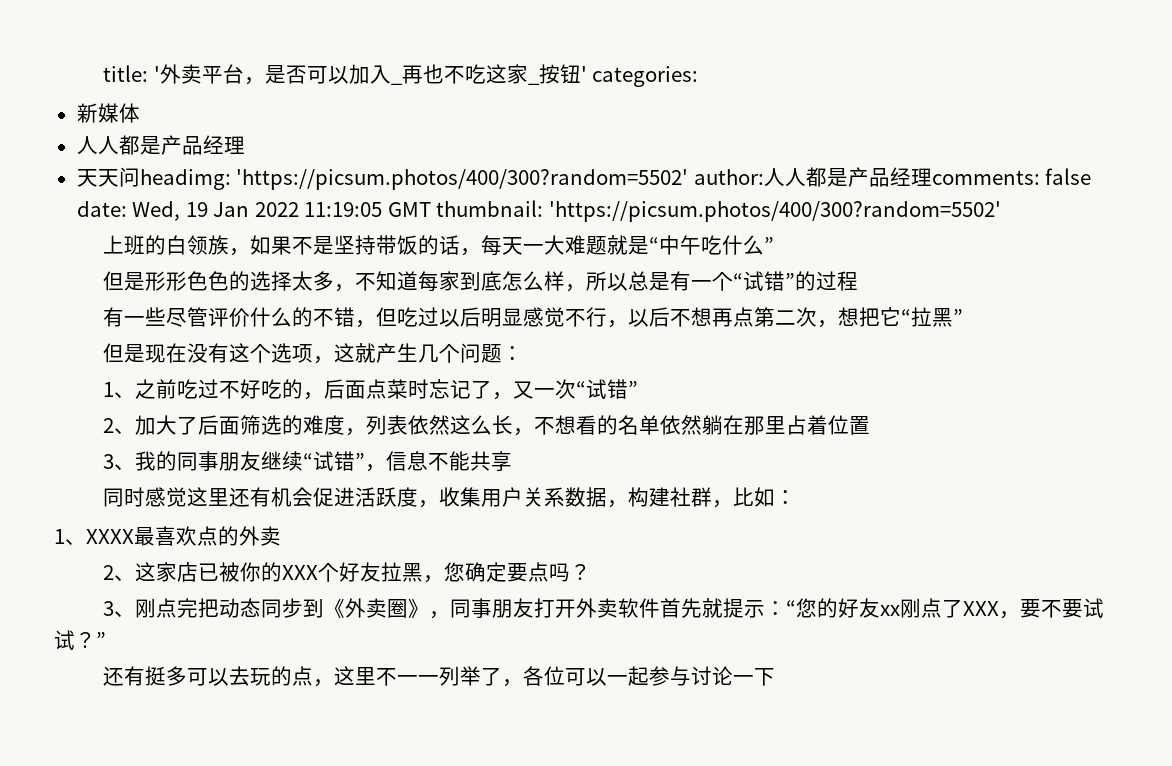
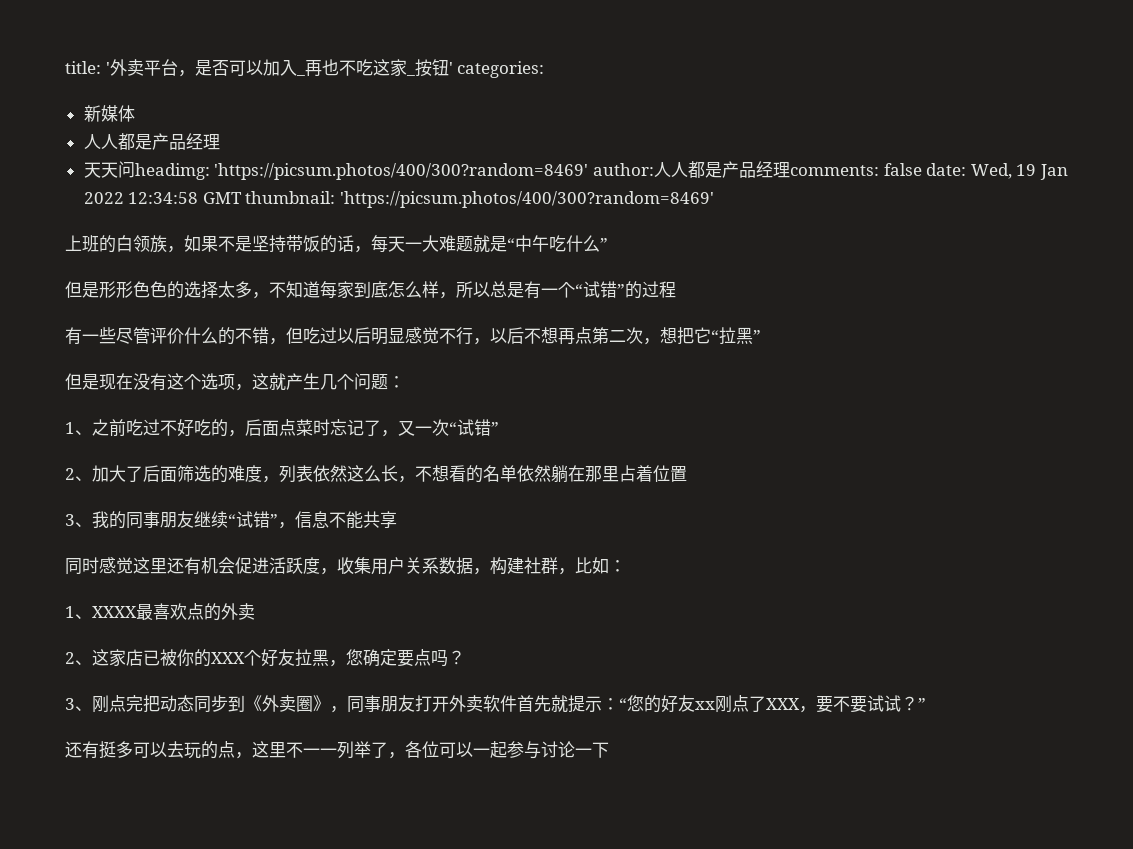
- 天天问headimg: 'https://picsum.photos/400/300?random=5502' author:人人都是产品经理comments: false date: Wed, 19 Jan 2022 11:19:05 GMT thumbnail: 'https://picsum.photos/400/300?random=5502'
+ 天天问headimg: 'https://picsum.photos/400/300?random=8469' author:人人都是产品经理comments: false date: Wed, 19 Jan 2022 12:34:58 GMT thumbnail: 'https://picsum.photos/400/300?random=8469'

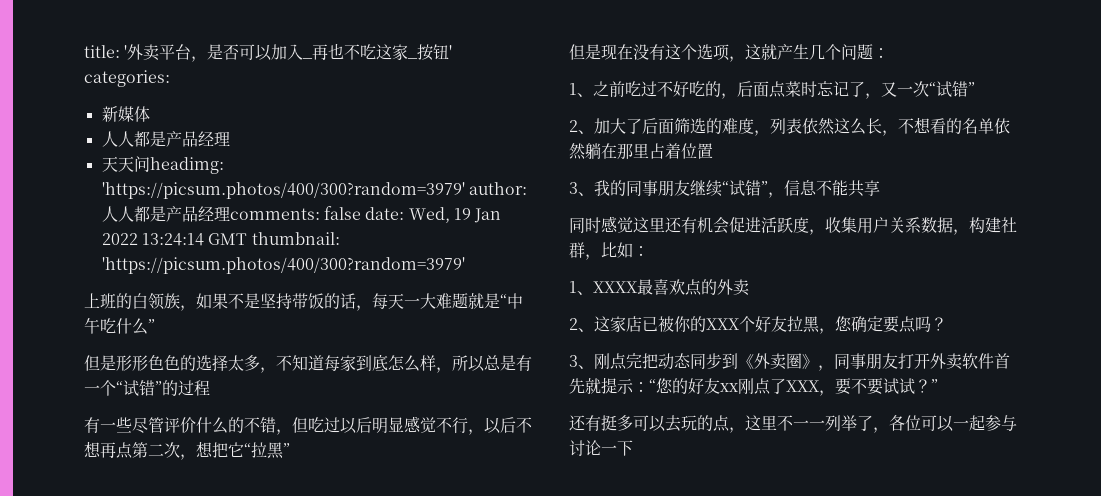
- 天天问headimg: 'https://picsum.photos/400/300?random=8469' author:人人都是产品经理comments: false date: Wed, 19 Jan 2022 12:34:58 GMT thumbnail: 'https://picsum.photos/400/300?random=8469'
+ 天天问headimg: 'https://picsum.photos/400/300?random=3979' author:人人都是产品经理comments: false date: Wed, 19 Jan 2022 13:24:14 GMT thumbnail: 'https://picsum.photos/400/300?random=3979'

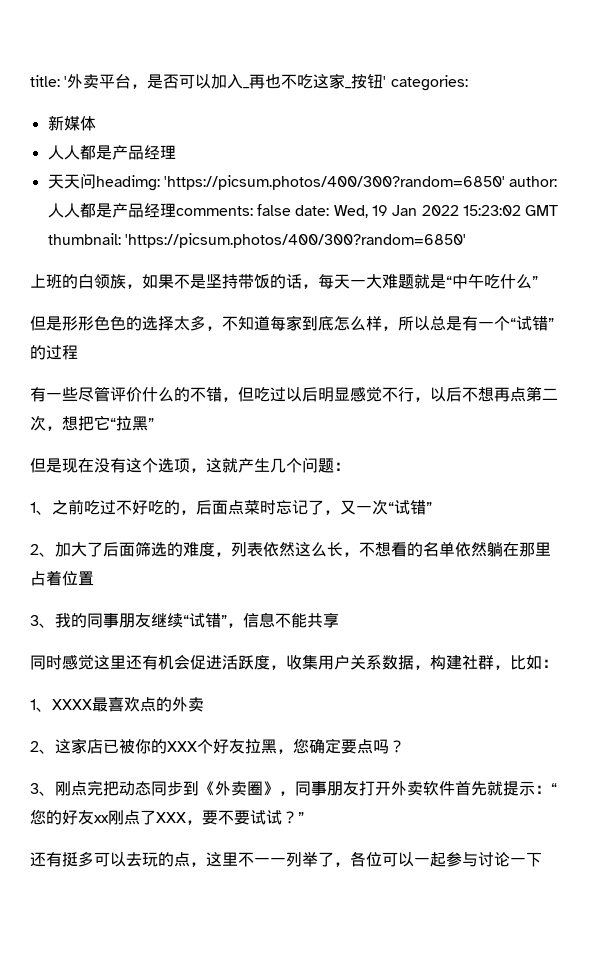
- 天天问headimg: 'https://picsum.photos/400/300?random=3979' author:人人都是产品经理comments: false date: Wed, 19 Jan 2022 13:24:14 GMT thumbnail: 'https://picsum.photos/400/300?random=3979'
+ 天天问headimg: 'https://picsum.photos/400/300?random=6850' author:人人都是产品经理comments: false date: Wed, 19 Jan 2022 15:23:02 GMT thumbnail: 'https://picsum.photos/400/300?random=6850'

